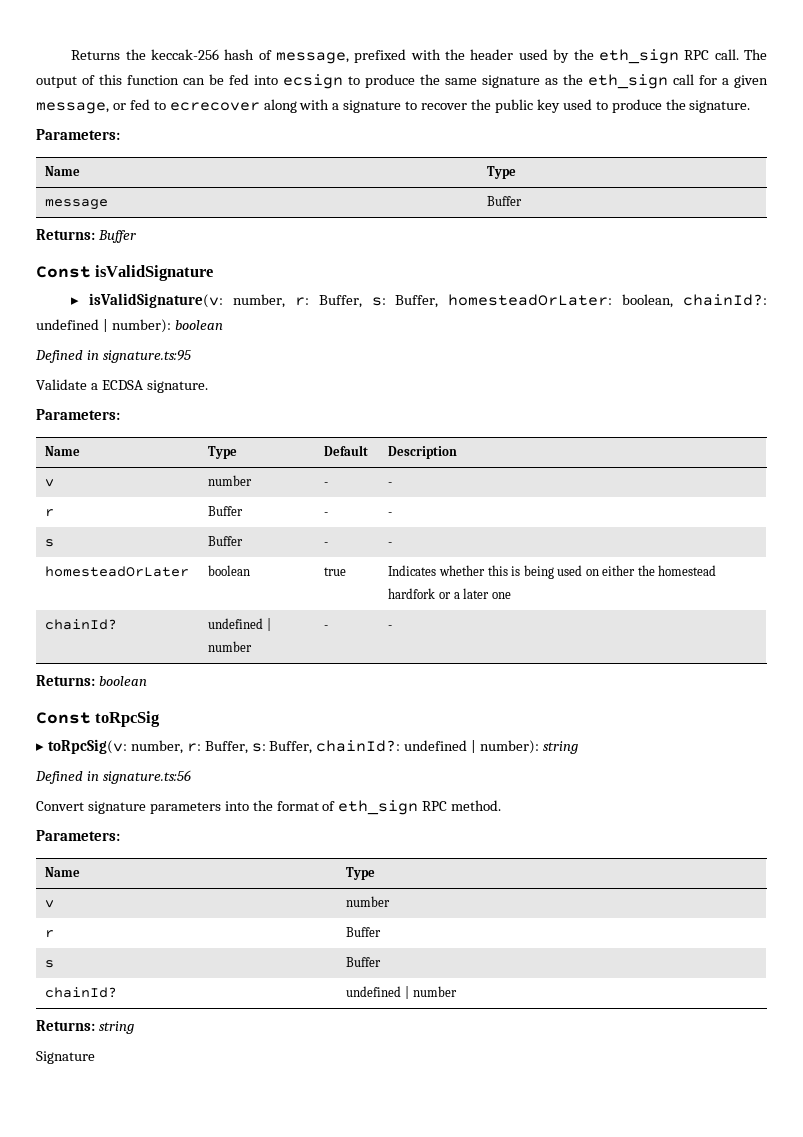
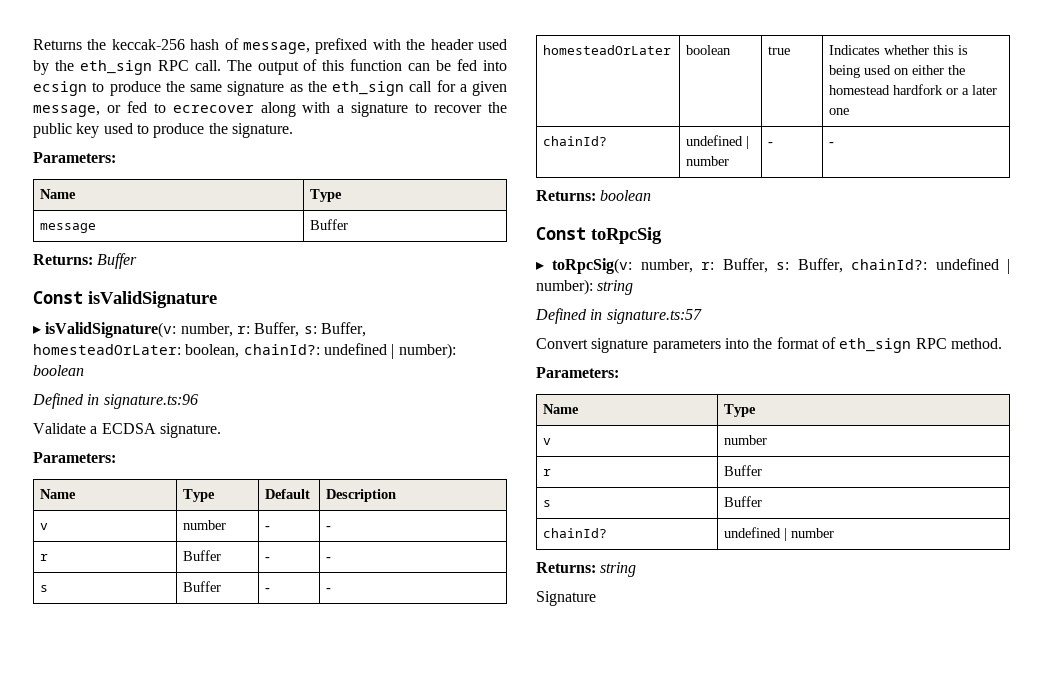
- Defined in signature.ts:95
+ Defined in signature.ts:96
- Defined in signature.ts:56
+ Defined in signature.ts:57

